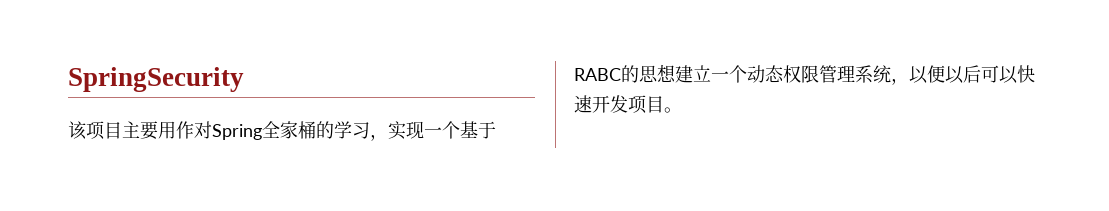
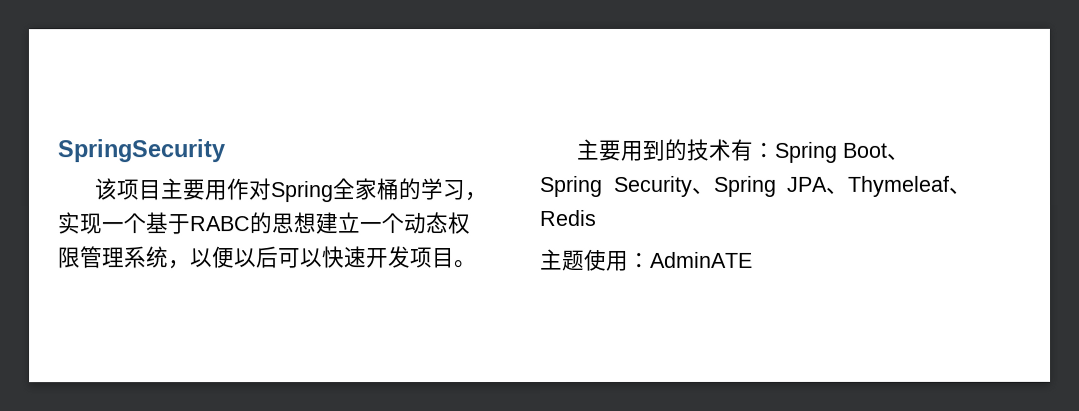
+ 主要用到的技术有：Spring Boot、Spring Security、Spring JPA、Thymeleaf、Redis
+ 主题使用：AdminATE

